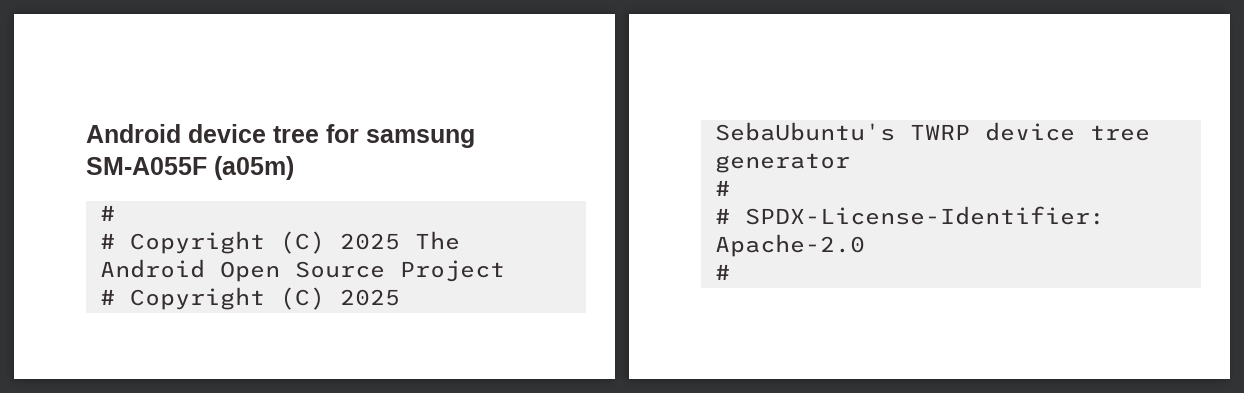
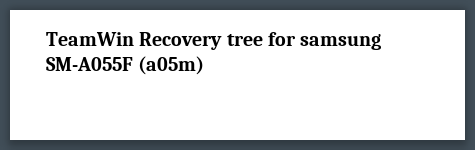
- Android device tree for samsung SM-A055F (a05m)
- #
- # Copyright (C) 2025 The Android Open Source Project
- # Copyright (C) 2025 SebaUbuntu's TWRP device tree generator
- #
- # SPDX-License-Identifier: Apache-2.0
- #
+ TeamWin Recovery tree for samsung SM-A055F (a05m)

